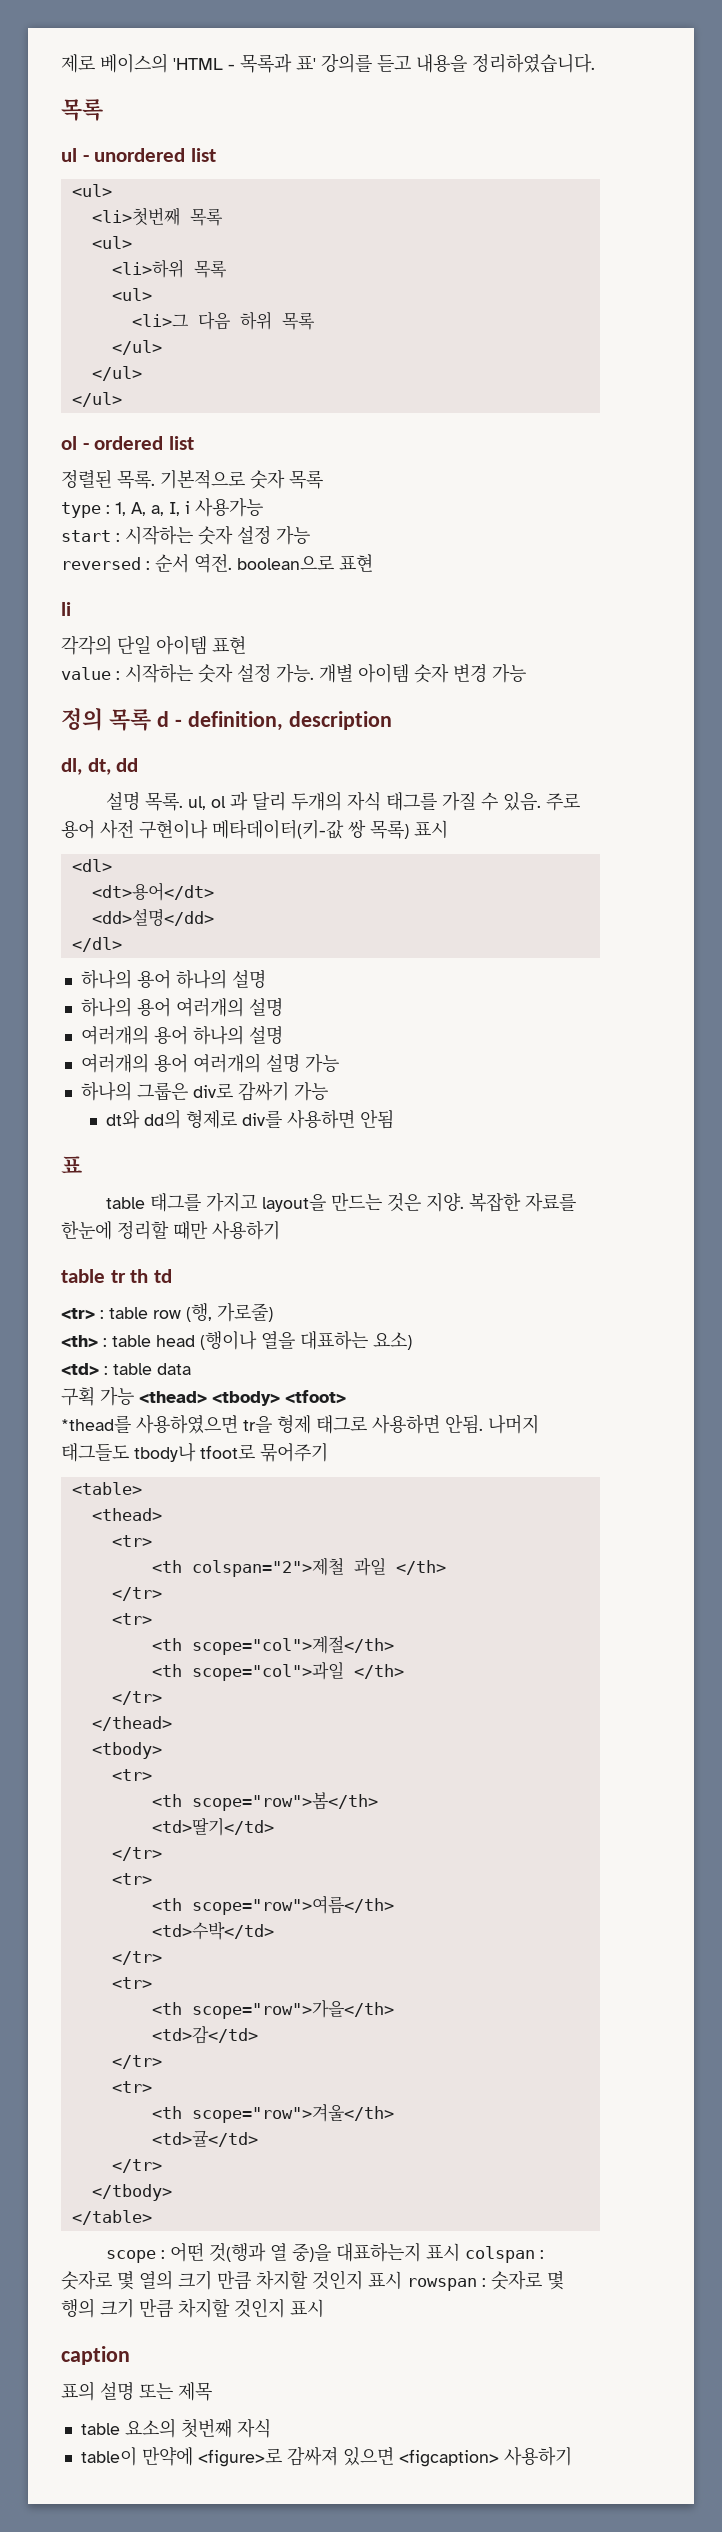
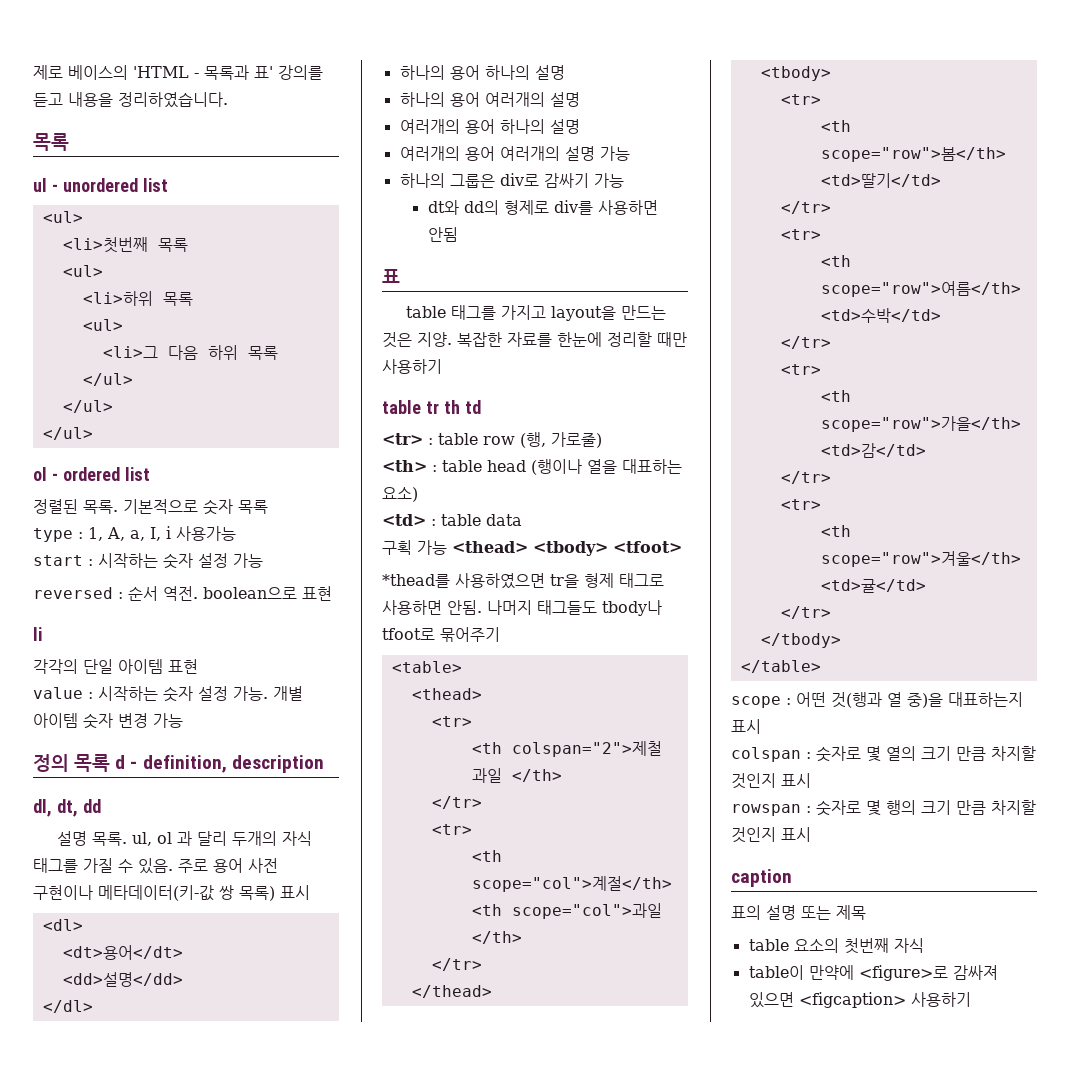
- scope : 어떤 것(행과 열 중)을 대표하는지 표시 colspan : 숫자로 몇 열의 크기 만큼 차지할 것인지 표시 rowspan : 숫자로 몇 행의 크기 만큼 차지할 것인지 표시
+ scope : 어떤 것(행과 열 중)을 대표하는지 표시
+ colspan : 숫자로 몇 열의 크기 만큼 차지할 것인지 표시
+ rowspan : 숫자로 몇 행의 크기 만큼 차지할 것인지 표시

